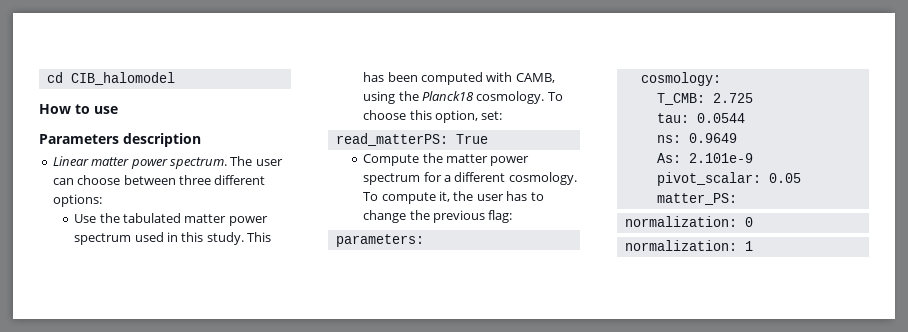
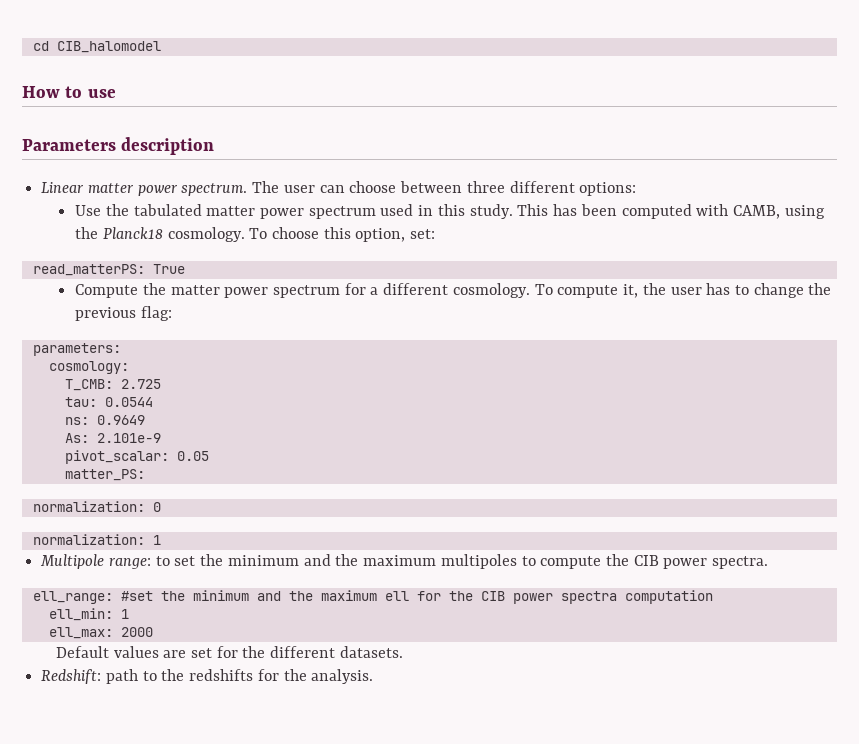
+ Multipole range: to set the minimum and the maximum multipoles to compute the CIB power spectra.
+ ell_range: #set the minimum and the maximum ell for the CIB power spectra computation
+ ell_min: 1
+ ell_max: 2000
+ Default values are set for the different datasets.
+ Redshift: path to the redshifts for the analysis.

